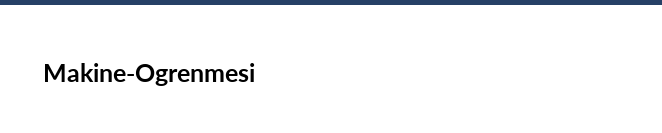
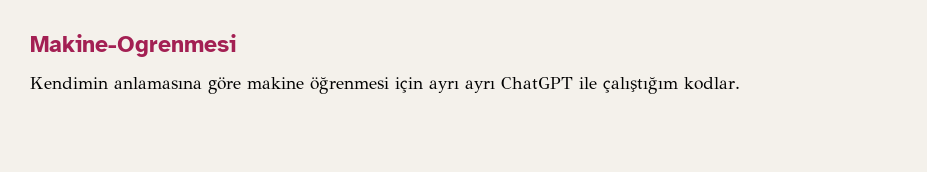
+ Kendimin anlamasına göre makine öğrenmesi için ayrı ayrı ChatGPT ile çalıştığım kodlar.

